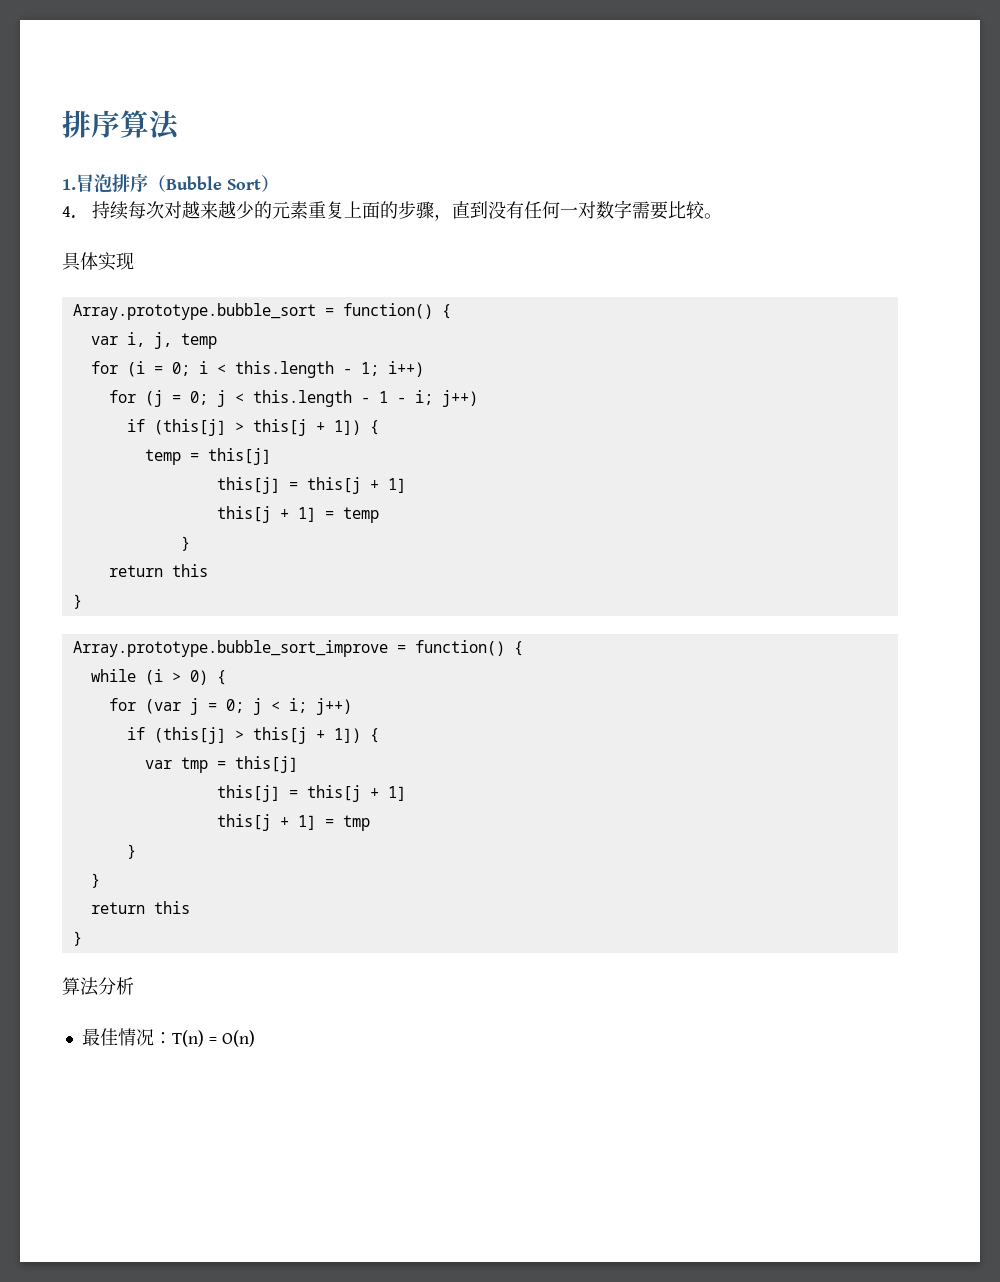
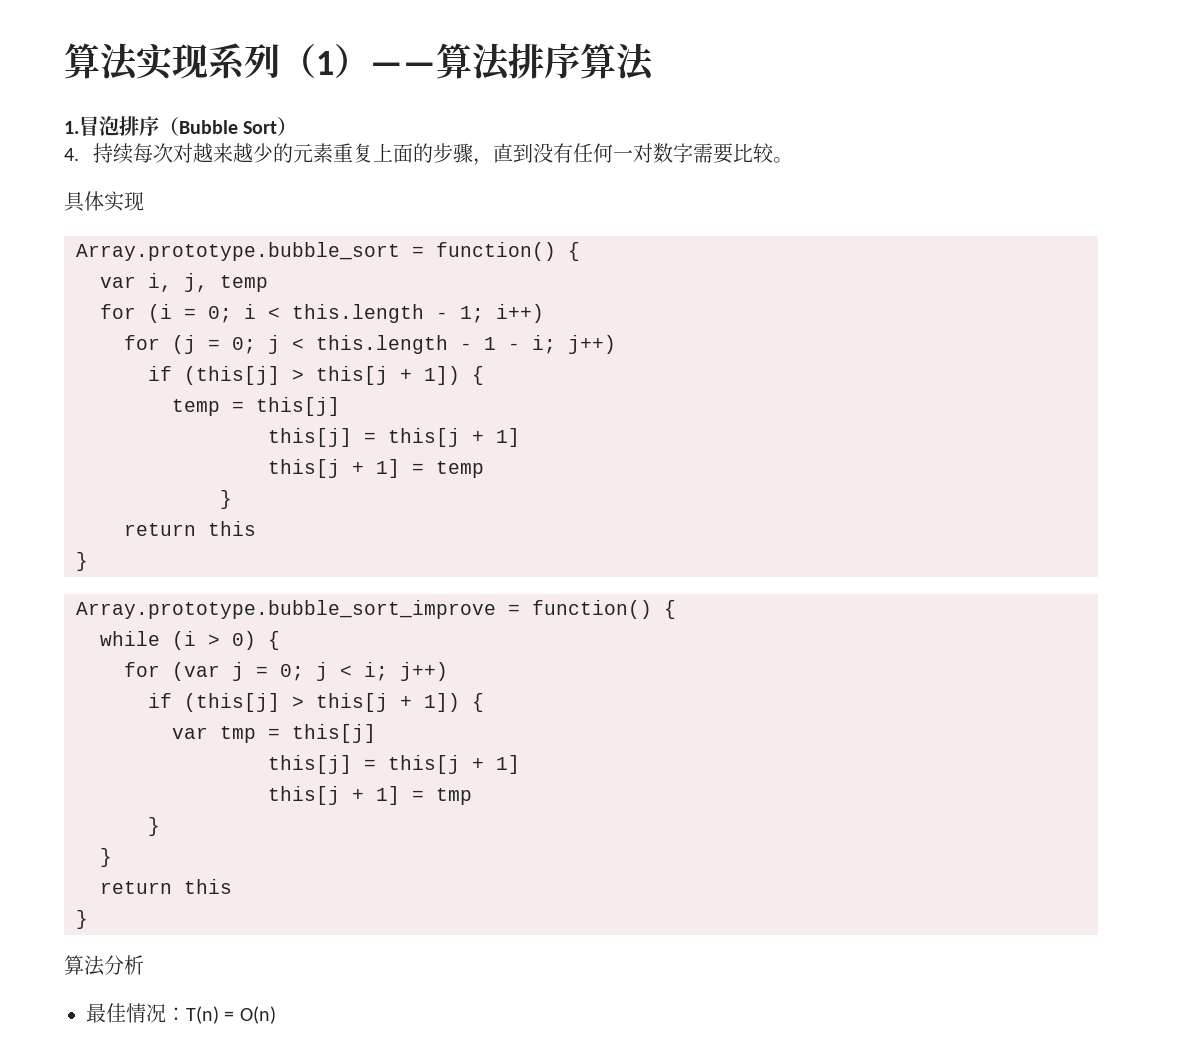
- 排序算法
+ 算法实现系列（1）——算法排序算法

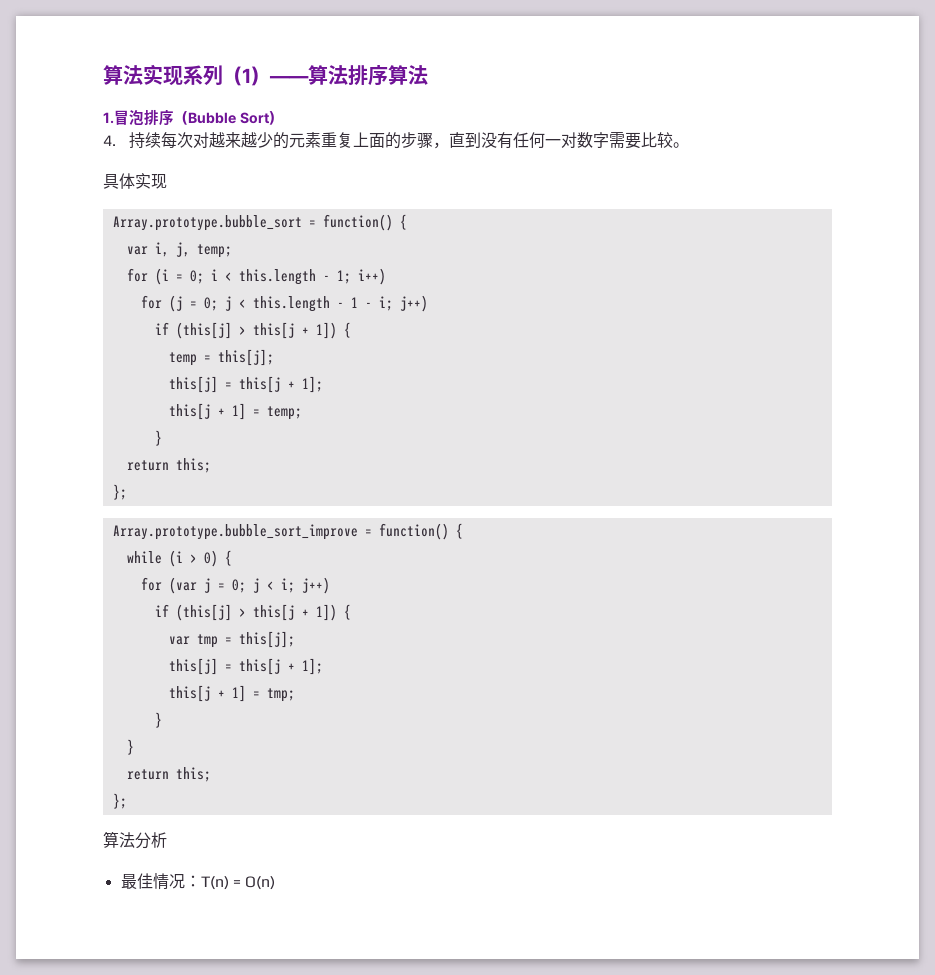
- var i, j, temp
+ var i, j, temp;
- temp = this[j]
- this[j] = this[j + 1]
- this[j + 1] = temp
+ temp = this[j];
+ this[j] = this[j + 1];
+ this[j + 1] = temp;
  }
- return this
- }
+ return this;
+ };
- var tmp = this[j]
- this[j] = this[j + 1]
- this[j + 1] = tmp
+ var tmp = this[j];
+ this[j] = this[j + 1];
+ this[j + 1] = tmp;
  }
  }
- return this
- }
+ return this;
+ };

